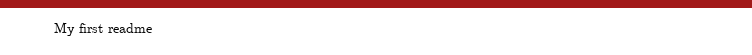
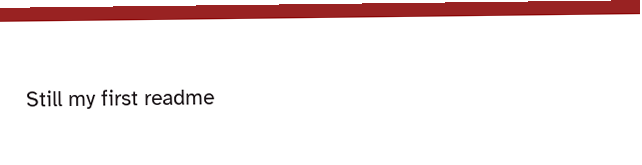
- My first readme
+ Still my first readme

